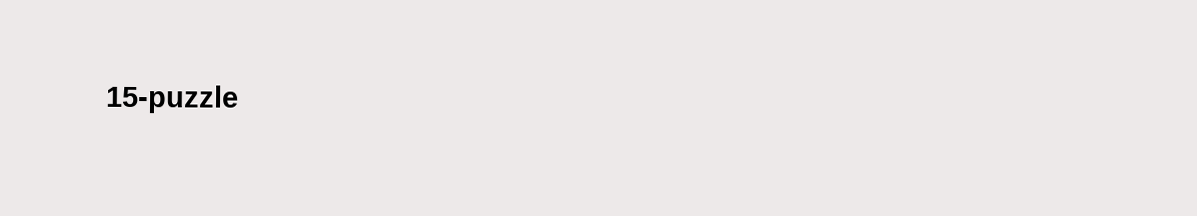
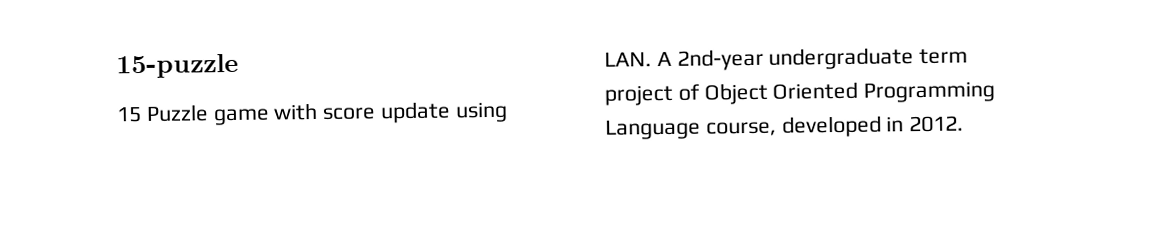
+ 15 Puzzle game with score update using LAN. A 2nd-year undergraduate term project of Object Oriented Programming Language course, developed in 2012.

